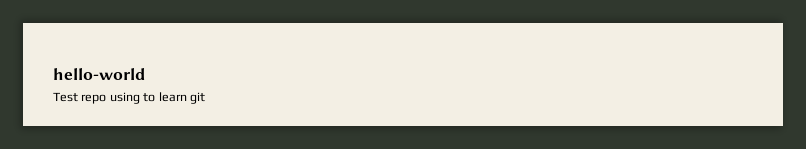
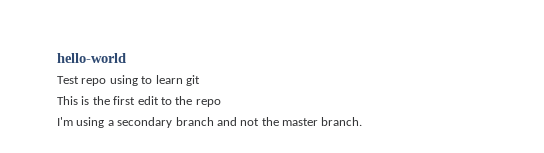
+ This is the first edit to the repo
+ I'm using a secondary branch and not the master branch.

